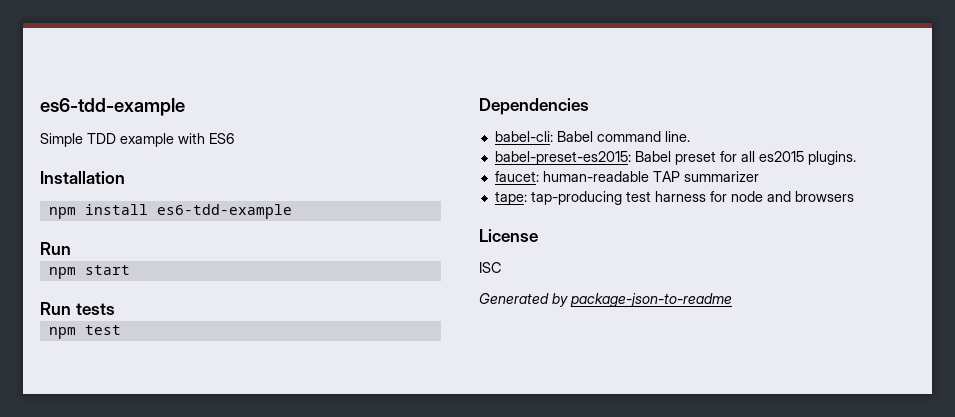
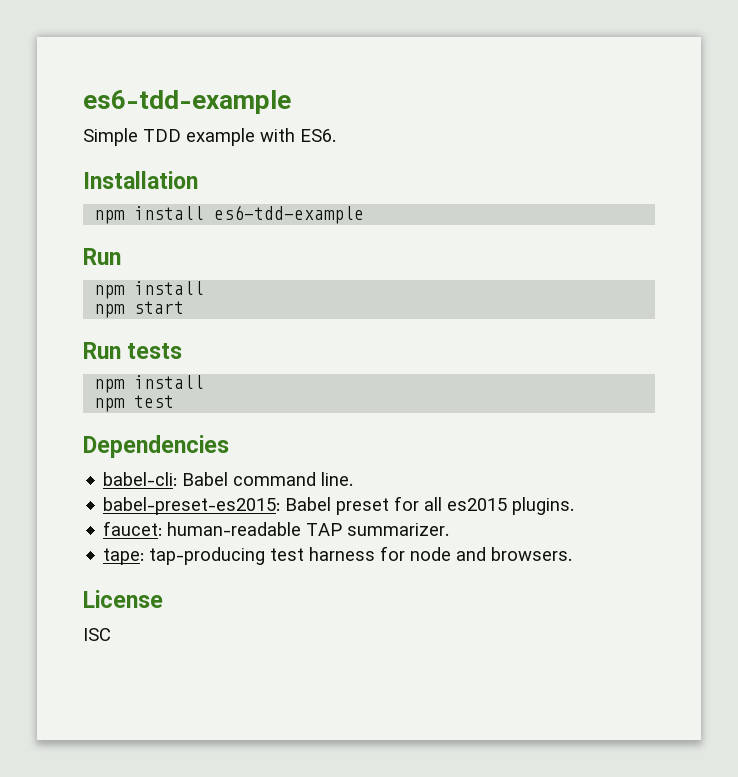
- Simple TDD example with ES6
+ Simple TDD example with ES6.
  npm install es6-tdd-example
  Run
+ npm install
  Run tests
+ npm install
- faucet: human-readable TAP summarizer
+ faucet: human-readable TAP summarizer.
- tape: tap-producing test harness for node and browsers
+ tape: tap-producing test harness for node and browsers.
- Generated by package-json-to-readme

